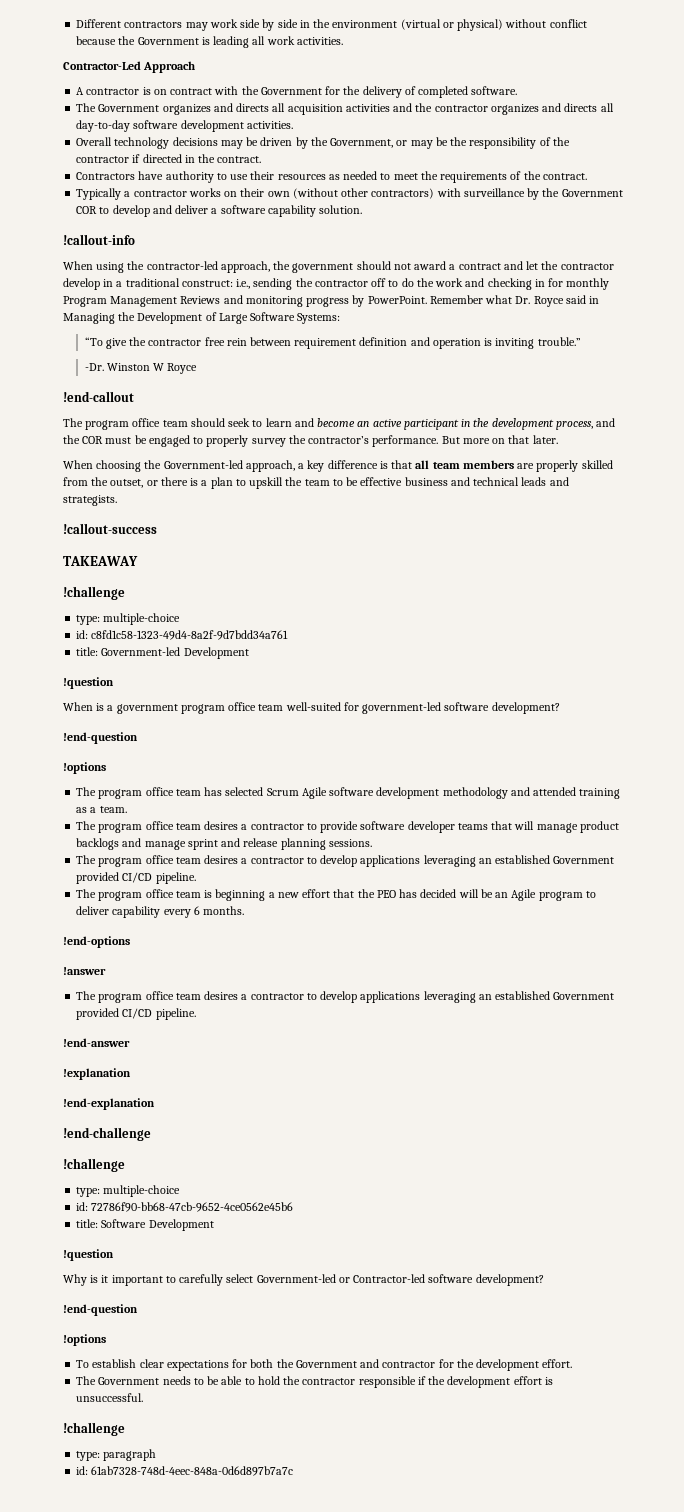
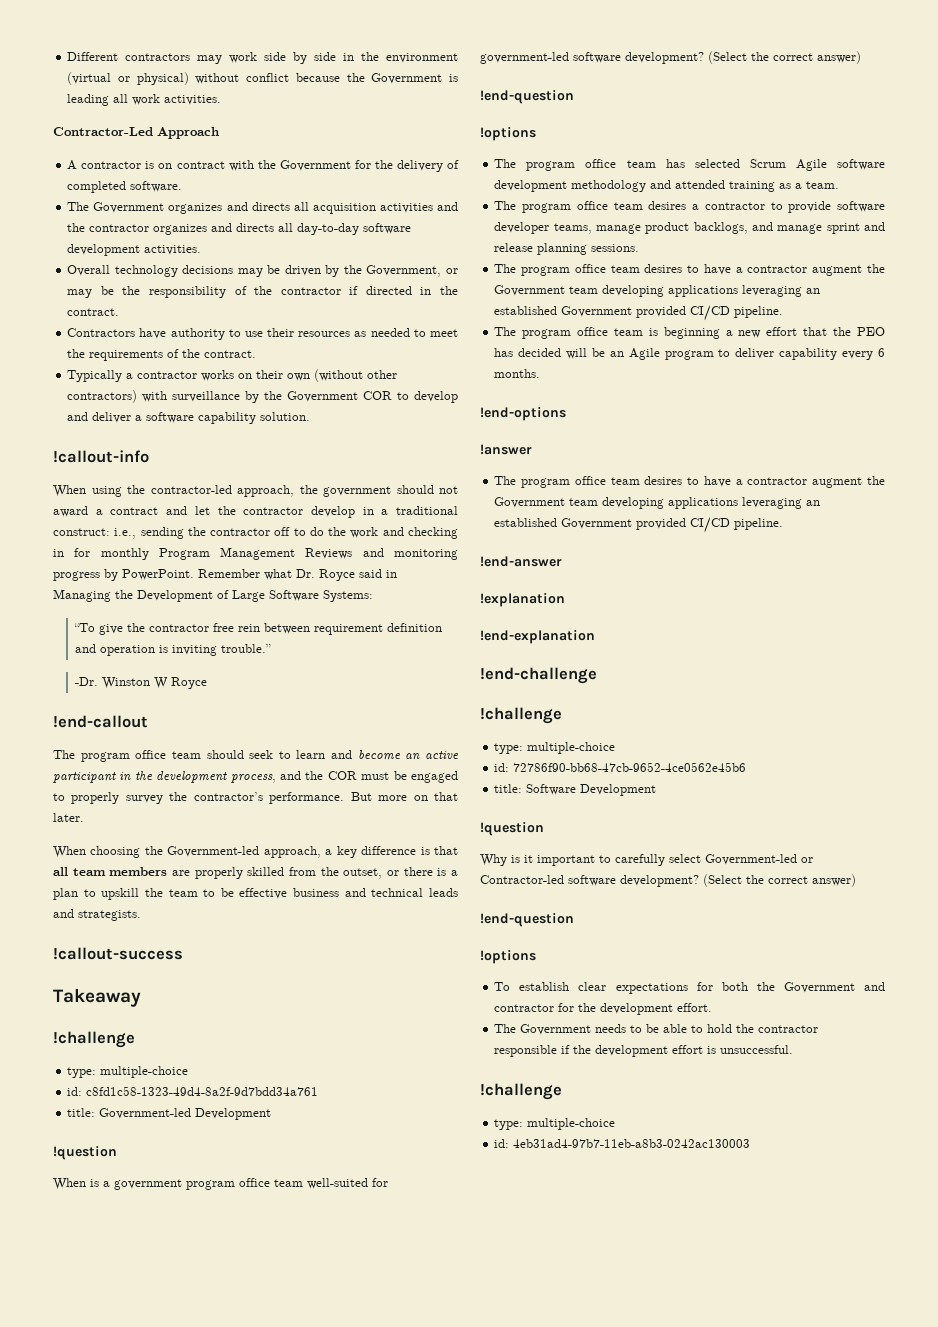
- TAKEAWAY
+ Takeaway
- When is a government program office team well-suited for government-led software development?
+ When is a government program office team well-suited for government-led software development? (Select the correct answer)
- The program office team desires a contractor to provide software developer teams that will manage product backlogs and manage sprint and release planning sessions.
- The program office team desires a contractor to develop applications leveraging an established Government provided CI/CD pipeline.
+ The program office team desires a contractor to provide software developer teams, manage product backlogs, and manage sprint and release planning sessions.
+ The program office team desires to have a contractor augment the Government team developing applications leveraging an established Government provided CI/CD pipeline.
  !answer
- The program office team desires a contractor to develop applications leveraging an established Government provided CI/CD pipeline.
+ The program office team desires to have a contractor augment the Government team developing applications leveraging an established Government provided CI/CD pipeline.
- Why is it important to carefully select Government-led or Contractor-led software development?
+ Why is it important to carefully select Government-led or Contractor-led software development? (Select the correct answer)
  The Government needs to be able to hold the contractor responsible if the development effort is unsuccessful.
  !challenge
- type: paragraph
- id: 61ab7328-748d-4eec-848a-0d6d897b7a7c
+ type: multiple-choice
+ id: 4eb31ad4-97b7-11eb-a8b3-0242ac130003

